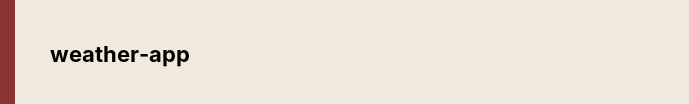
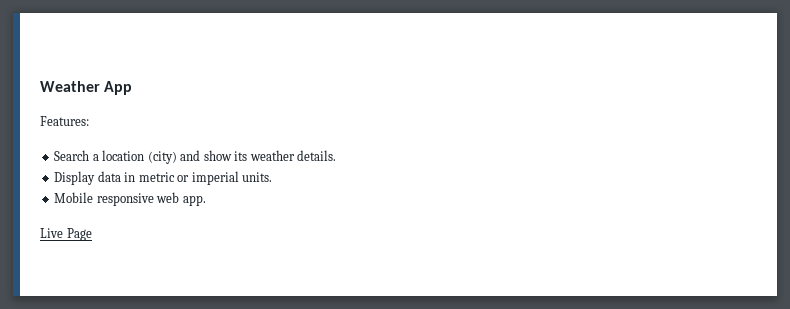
- weather-app
+ Weather App
+ Features:
+ Search a location (city) and show its weather details.
+ Display data in metric or imperial units.
+ Mobile responsive web app.
+ Live Page

